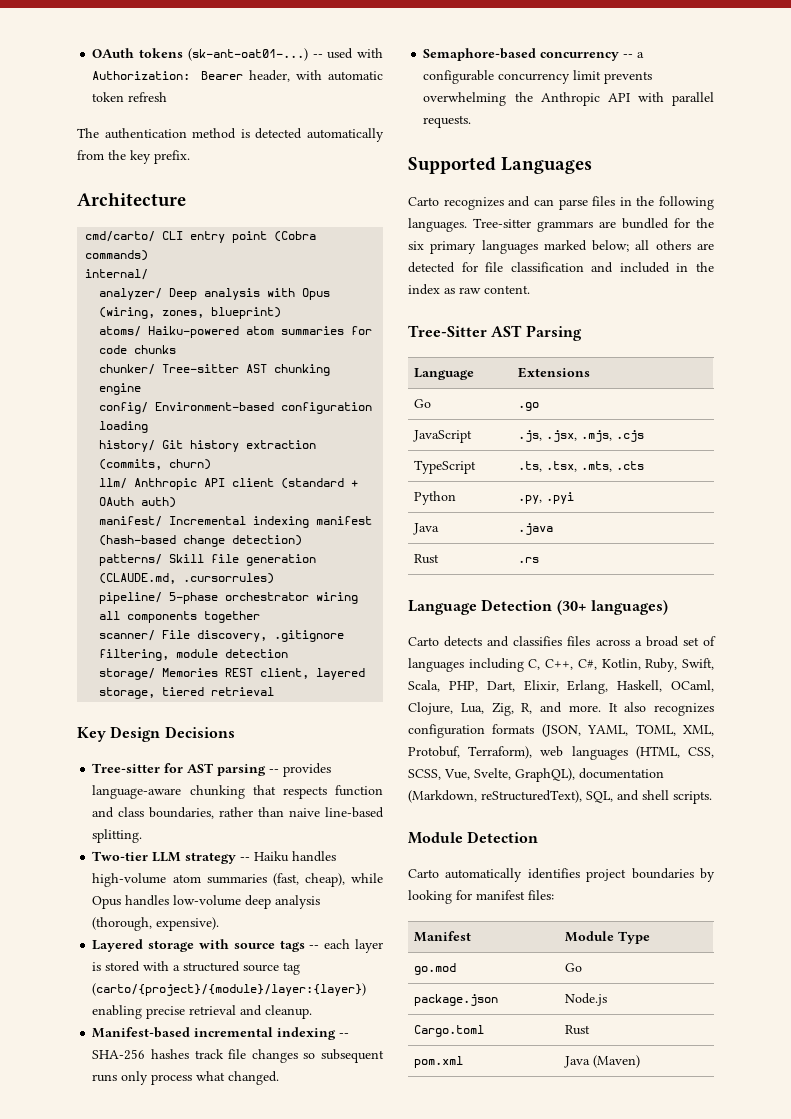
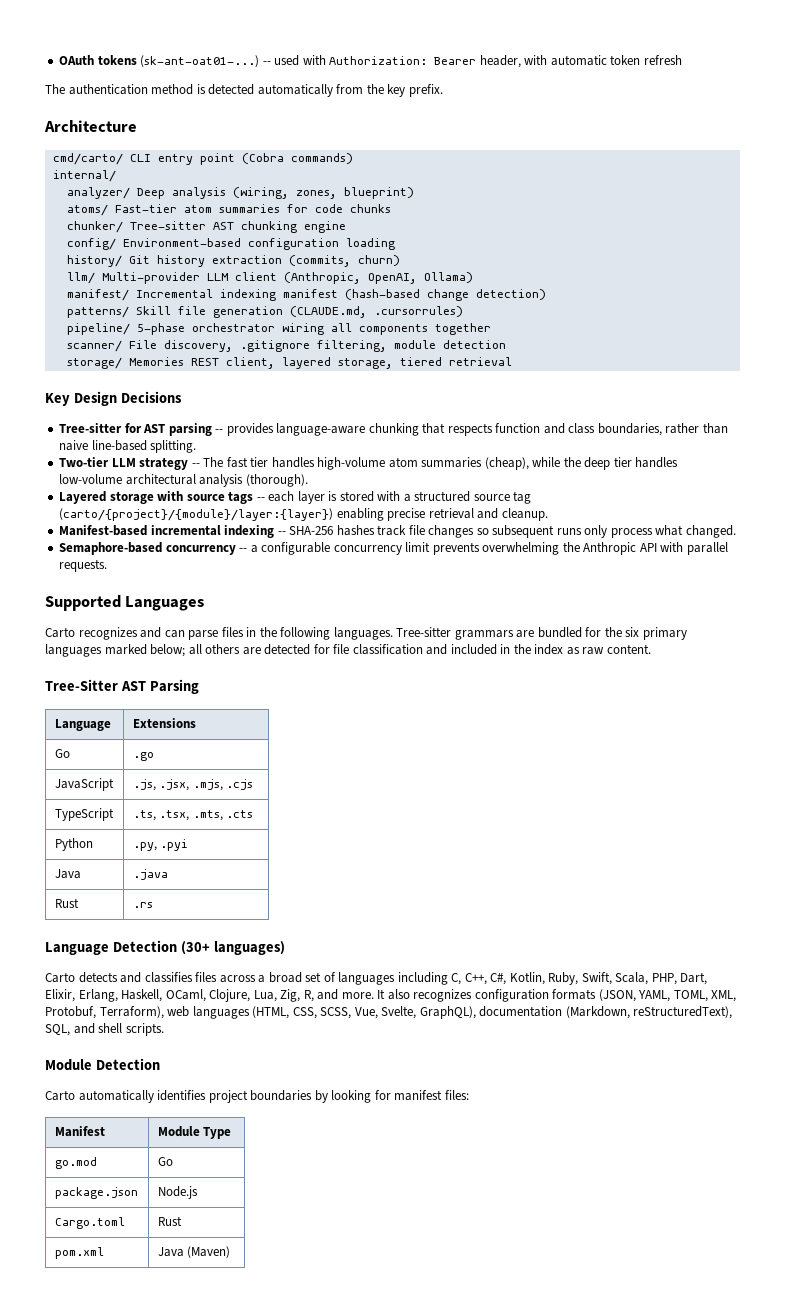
- analyzer/ Deep analysis with Opus (wiring, zones, blueprint)
+ analyzer/ Deep analysis (wiring, zones, blueprint)
- atoms/ Haiku-powered atom summaries for code chunks
+ atoms/ Fast-tier atom summaries for code chunks
- llm/ Anthropic API client (standard + OAuth auth)
+ llm/ Multi-provider LLM client (Anthropic, OpenAI, Ollama)
- Two-tier LLM strategy -- Haiku handles high-volume atom summaries (fast, cheap), while Opus handles low-volume deep analysis (thorough, expensive).
+ Two-tier LLM strategy -- The fast tier handles high-volume atom summaries (cheap), while the deep tier handles low-volume architectural analysis (thorough).

